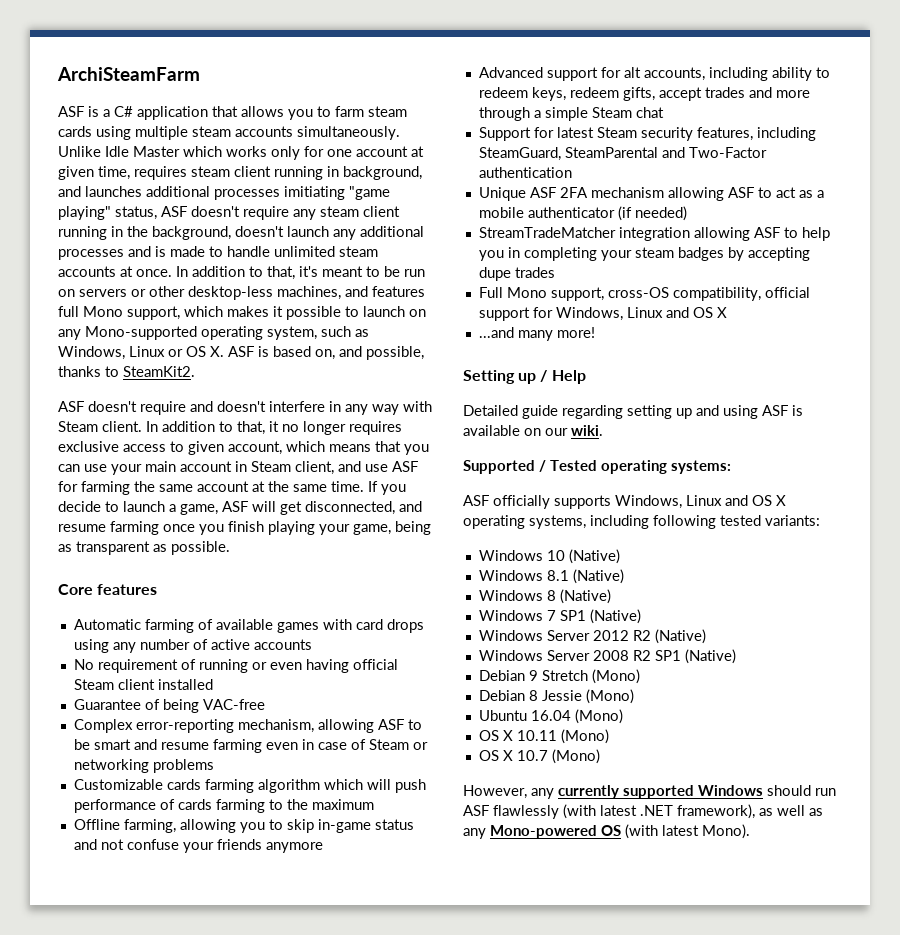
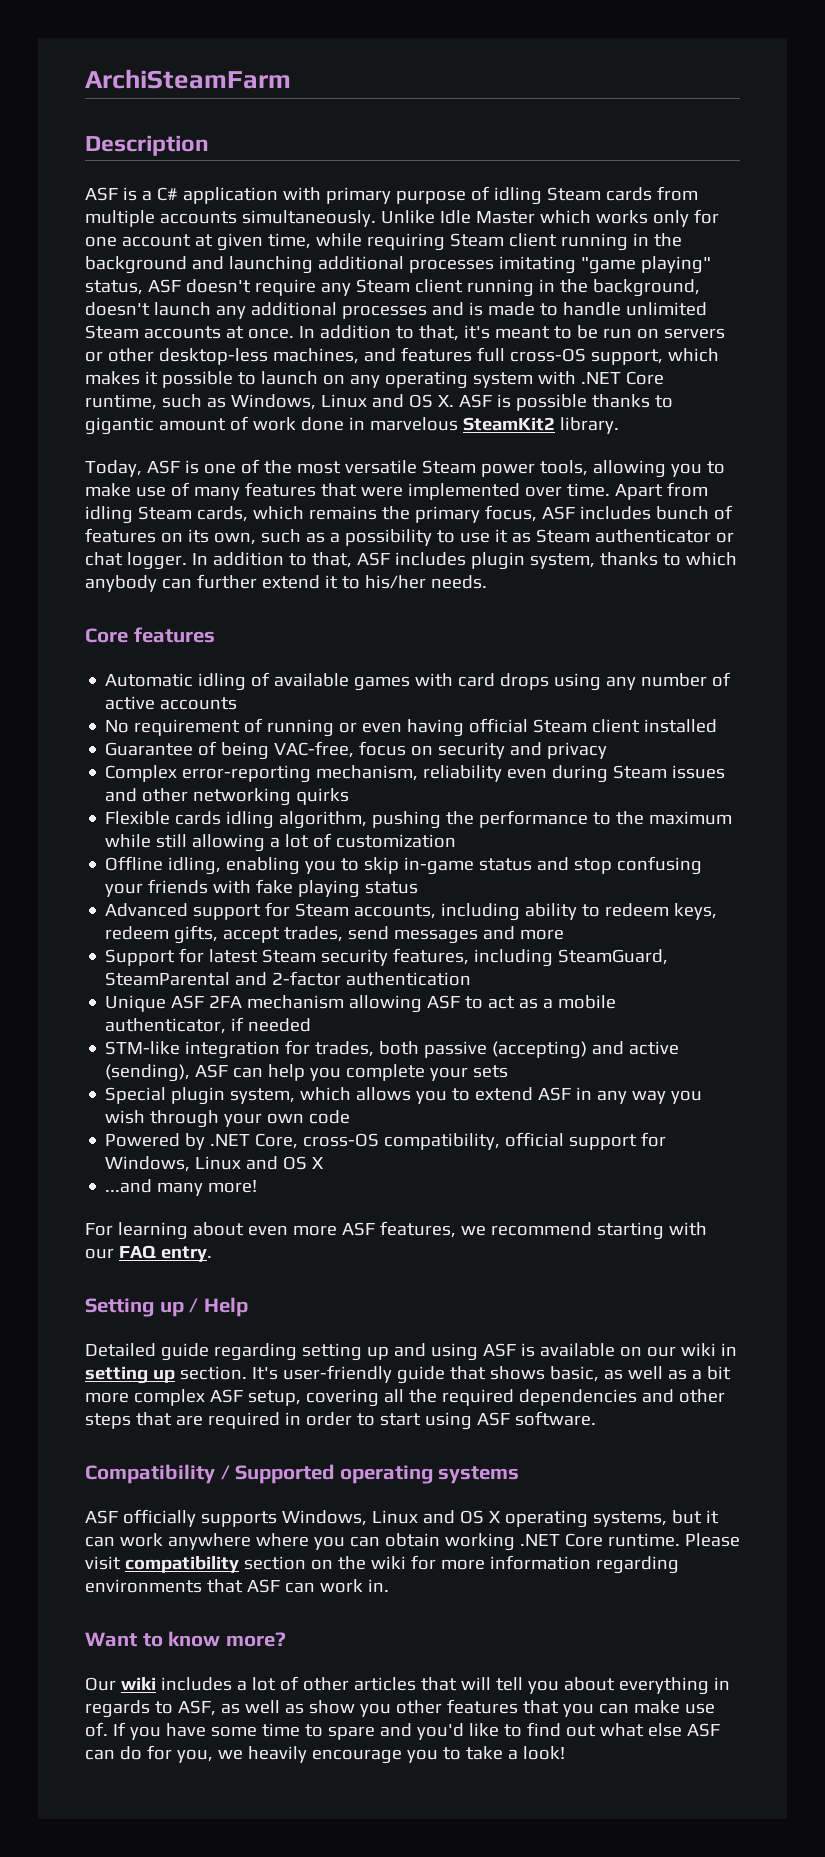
+ Description
- ASF is a C# application that allows you to farm steam cards using multiple steam accounts simultaneously.
+ ASF is a C# application with primary purpose of idling Steam cards from multiple accounts simultaneously.
- Unlike Idle Master which works only for one account at given time, requires steam client running in background, and launches additional processes imitiating "game playing" status, ASF doesn't require any steam client running in the background, doesn't launch any additional processes and is made to handle unlimited steam accounts at once.
+ Unlike Idle Master which works only for one account at given time, while requiring Steam client running in the background and launching additional processes imitating "game playing" status, ASF doesn't require any Steam client running in the background, doesn't launch any additional processes and is made to handle unlimited Steam accounts at once.
- In addition to that, it's meant to be run on servers or other desktop-less machines, and features full Mono support, which makes it possible to launch on any Mono-supported operating system, such as Windows, Linux or OS X. ASF is based on, and possible, thanks to SteamKit2.
- ASF doesn't require and doesn't interfere in any way with Steam client. In addition to that, it no longer requires exclusive access to given account, which means that you can use your main account in Steam client, and use ASF for farming the same account at the same time. If you decide to launch a game, ASF will get disconnected, and resume farming once you finish playing your game, being as transparent as possible.
+ In addition to that, it's meant to be run on servers or other desktop-less machines, and features full cross-OS support, which makes it possible to launch on any operating system with .NET Core runtime, such as Windows, Linux and OS X. ASF is possible thanks to gigantic amount of work done in marvelous SteamKit2 library.
+ Today, ASF is one of the most versatile Steam power tools, allowing you to make use of many features that were implemented over time. Apart from idling Steam cards, which remains the primary focus, ASF includes bunch of features on its own, such as a possibility to use it as Steam authenticator or chat logger. In addition to that, ASF includes plugin system, thanks to which anybody can further extend it to his/her needs.
- Automatic farming of available games with card drops using any number of active accounts
+ Automatic idling of available games with card drops using any number of active accounts
- Guarantee of being VAC-free
- Complex error-reporting mechanism, allowing ASF to be smart and resume farming even in case of Steam or networking problems
- Customizable cards farming algorithm which will push performance of cards farming to the maximum
+ Guarantee of being VAC-free, focus on security and privacy
+ Complex error-reporting mechanism, reliability even during Steam issues and other networking quirks
+ Flexible cards idling algorithm, pushing the performance to the maximum while still allowing a lot of customization
- Offline farming, allowing you to skip in-game status and not confuse your friends anymore
+ Offline idling, enabling you to skip in-game status and stop confusing your friends with fake playing status
- Advanced support for alt accounts, including ability to redeem keys, redeem gifts, accept trades and more through a simple Steam chat
+ Advanced support for Steam accounts, including ability to redeem keys, redeem gifts, accept trades, send messages and more
- Support for latest Steam security features, including SteamGuard, SteamParental and Two-Factor authentication
+ Support for latest Steam security features, including SteamGuard, SteamParental and 2-factor authentication
- Unique ASF 2FA mechanism allowing ASF to act as a mobile authenticator (if needed)
- StreamTradeMatcher integration allowing ASF to help you in completing your steam badges by accepting dupe trades
- Full Mono support, cross-OS compatibility, official support for Windows, Linux and OS X
+ Unique ASF 2FA mechanism allowing ASF to act as a mobile authenticator, if needed
+ STM-like integration for trades, both passive (accepting) and active (sending), ASF can help you complete your sets
+ Special plugin system, which allows you to extend ASF in any way you wish through your own code
+ Powered by .NET Core, cross-OS compatibility, official support for Windows, Linux and OS X
+ For learning about even more ASF features, we recommend starting with our FAQ entry.
- Detailed guide regarding setting up and using ASF is available on our wiki.
- Supported / Tested operating systems:
+ Detailed guide regarding setting up and using ASF is available on our wiki in setting up section. It's user-friendly guide that shows basic, as well as a bit more complex ASF setup, covering all the required dependencies and other steps that are required in order to start using ASF software.
+ Compatibility / Supported operating systems
- ASF officially supports Windows, Linux and OS X operating systems, including following tested variants:
- Windows 10 (Native)
- Windows 8.1 (Native)
- Windows 8 (Native)
- Windows 7 SP1 (Native)
- Windows Server 2012 R2 (Native)
- Windows Server 2008 R2 SP1 (Native)
- Debian 9 Stretch (Mono)
- Debian 8 Jessie (Mono)
- Ubuntu 16.04 (Mono)
- OS X 10.11 (Mono)
- OS X 10.7 (Mono)
- However, any currently supported Windows should run ASF flawlessly (with latest .NET framework), as well as any Mono-powered OS (with latest Mono).
+ ASF officially supports Windows, Linux and OS X operating systems, but it can work anywhere where you can obtain working .NET Core runtime. Please visit compatibility section on the wiki for more information regarding environments that ASF can work in.
+ Want to know more?
+ Our wiki includes a lot of other articles that will tell you about everything in regards to ASF, as well as show you other features that you can make use of. If you have some time to spare and you'd like to find out what else ASF can do for you, we heavily encourage you to take a look!

